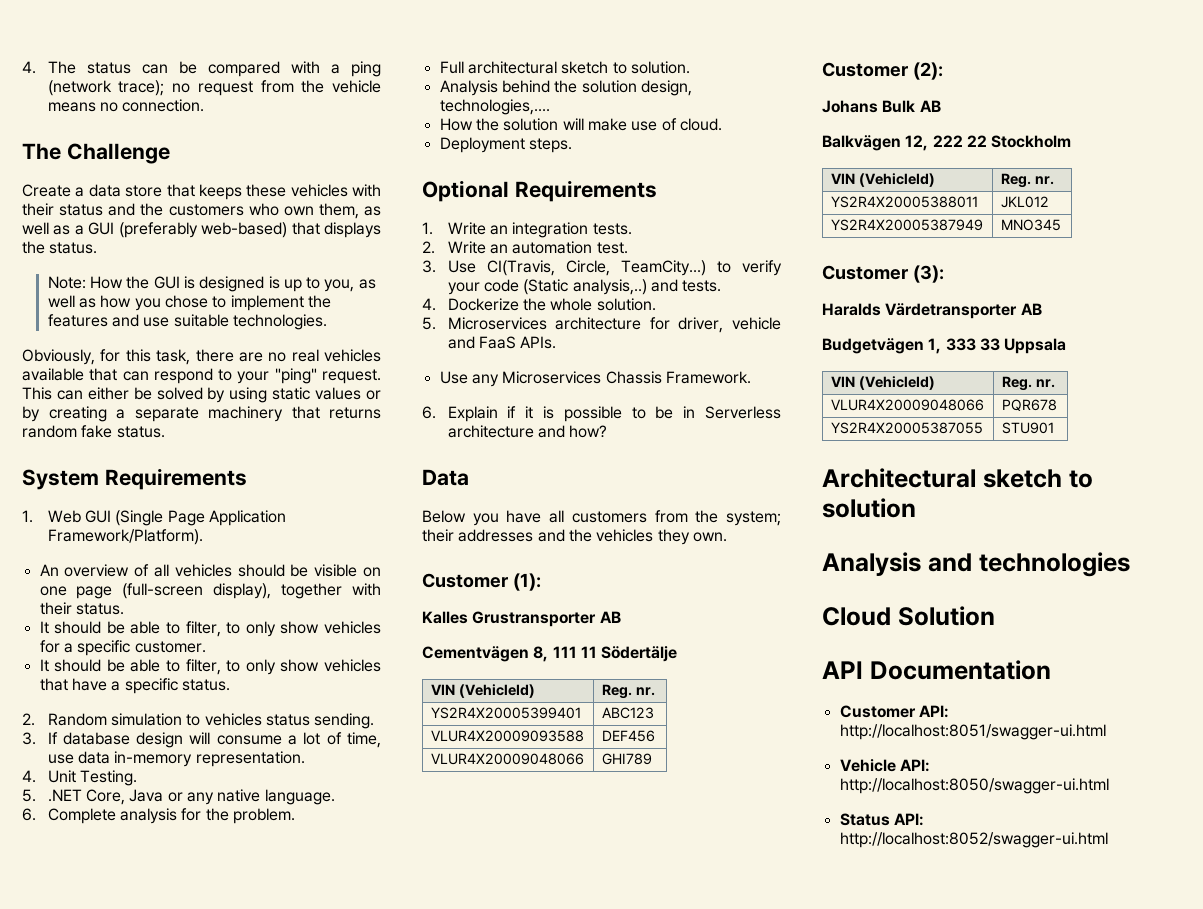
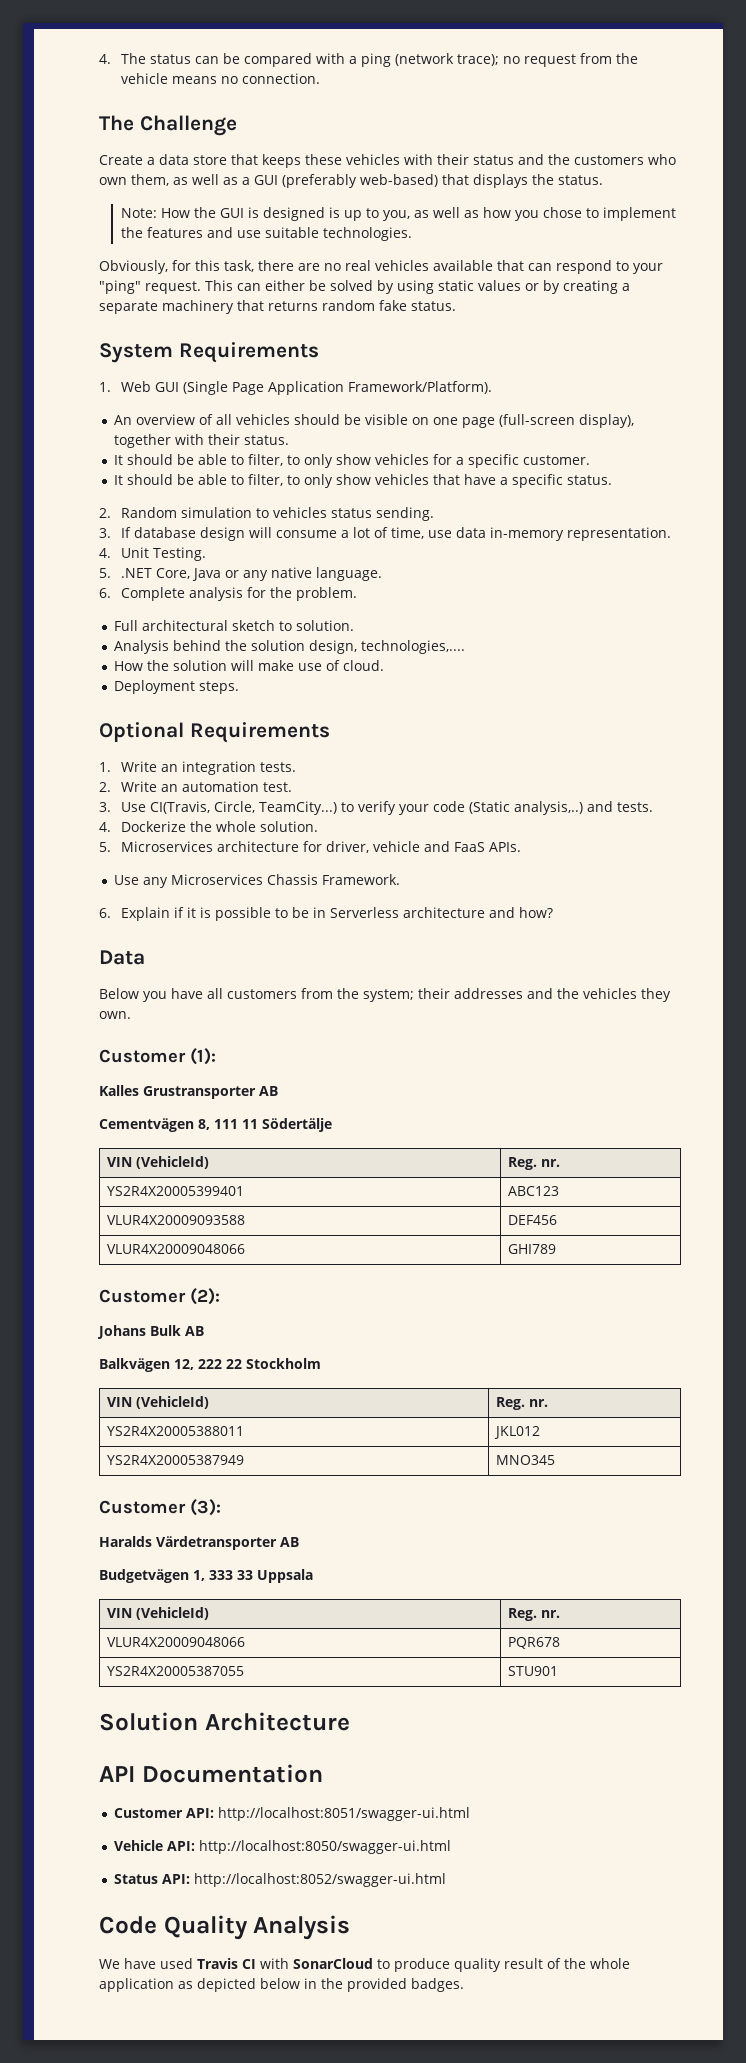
- Architectural sketch to solution
- Analysis and technologies
- Cloud Solution
+ Solution Architecture
+ Code Quality Analysis
+ We have used Travis CI with SonarCloud to produce quality result of the whole application as depicted below in the provided badges.

